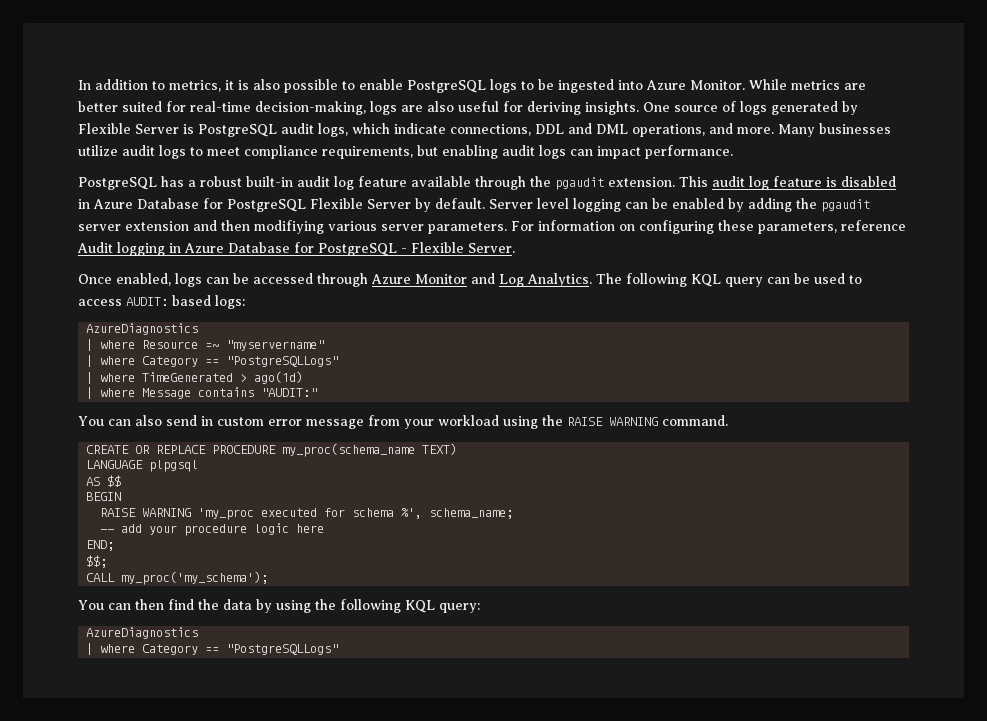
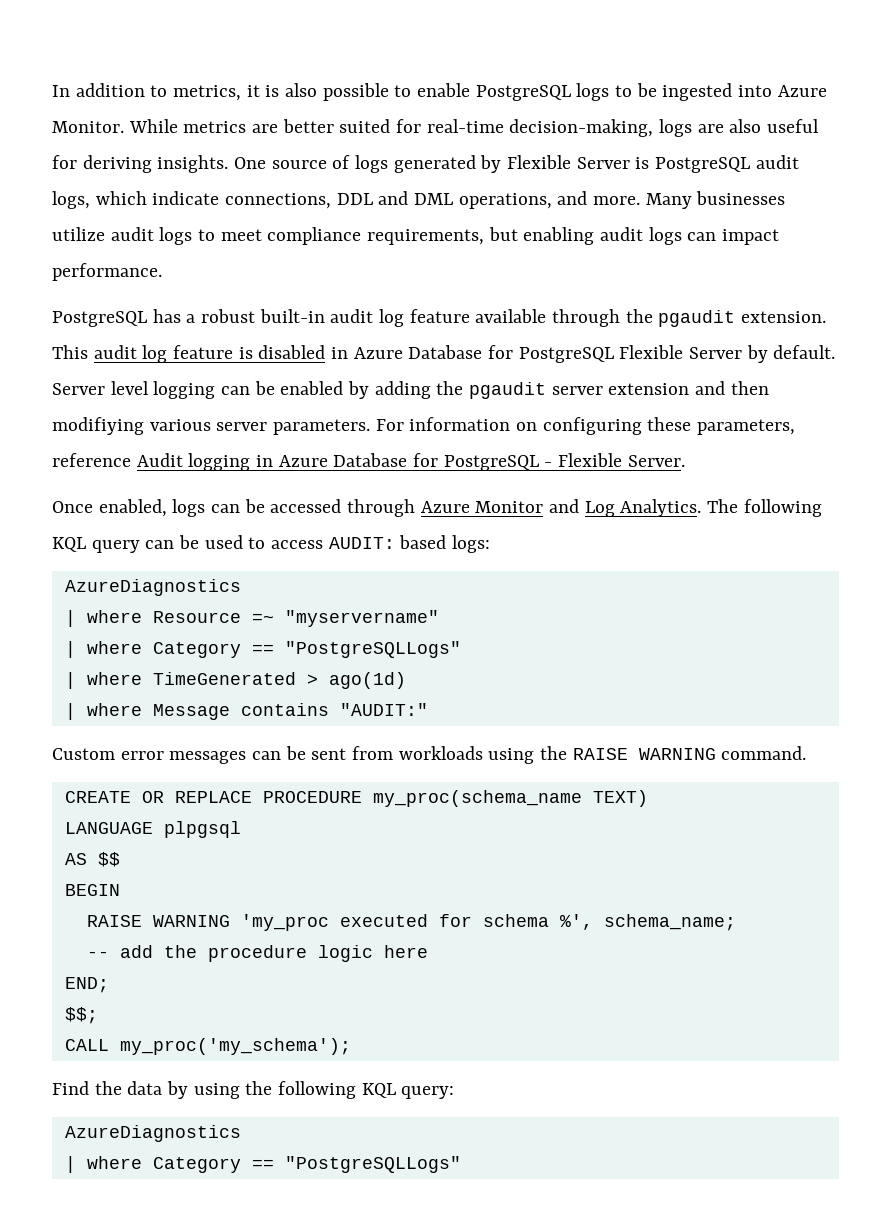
- You can also send in custom error message from your workload using the RAISE WARNING command.
+ Custom error messages can be sent from workloads using the RAISE WARNING command.
- -- add your procedure logic here
+ -- add the procedure logic here
- You can then find the data by using the following KQL query:
+ Find the data by using the following KQL query:

